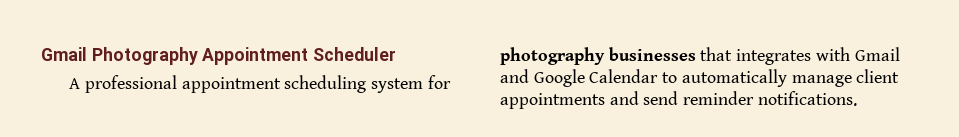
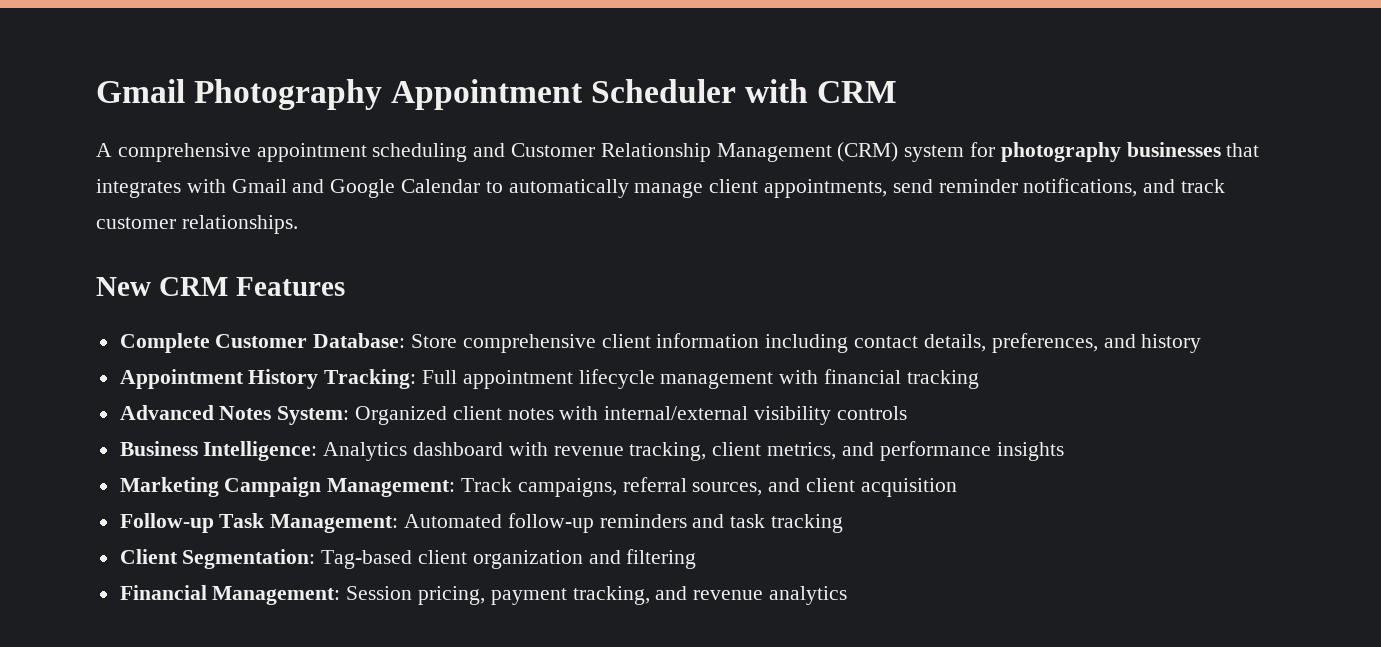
- Gmail Photography Appointment Scheduler
+ Gmail Photography Appointment Scheduler with CRM
- A professional appointment scheduling system for photography businesses that integrates with Gmail and Google Calendar to automatically manage client appointments and send reminder notifications.
+ A comprehensive appointment scheduling and Customer Relationship Management (CRM) system for photography businesses that integrates with Gmail and Google Calendar to automatically manage client appointments, send reminder notifications, and track customer relationships.
+ New CRM Features
+ Complete Customer Database: Store comprehensive client information including contact details, preferences, and history
+ Appointment History Tracking: Full appointment lifecycle management with financial tracking
+ Advanced Notes System: Organized client notes with internal/external visibility controls
+ Business Intelligence: Analytics dashboard with revenue tracking, client metrics, and performance insights
+ Marketing Campaign Management: Track campaigns, referral sources, and client acquisition
+ Follow-up Task Management: Automated follow-up reminders and task tracking
+ Client Segmentation: Tag-based client organization and filtering
+ Financial Management: Session pricing, payment tracking, and revenue analytics

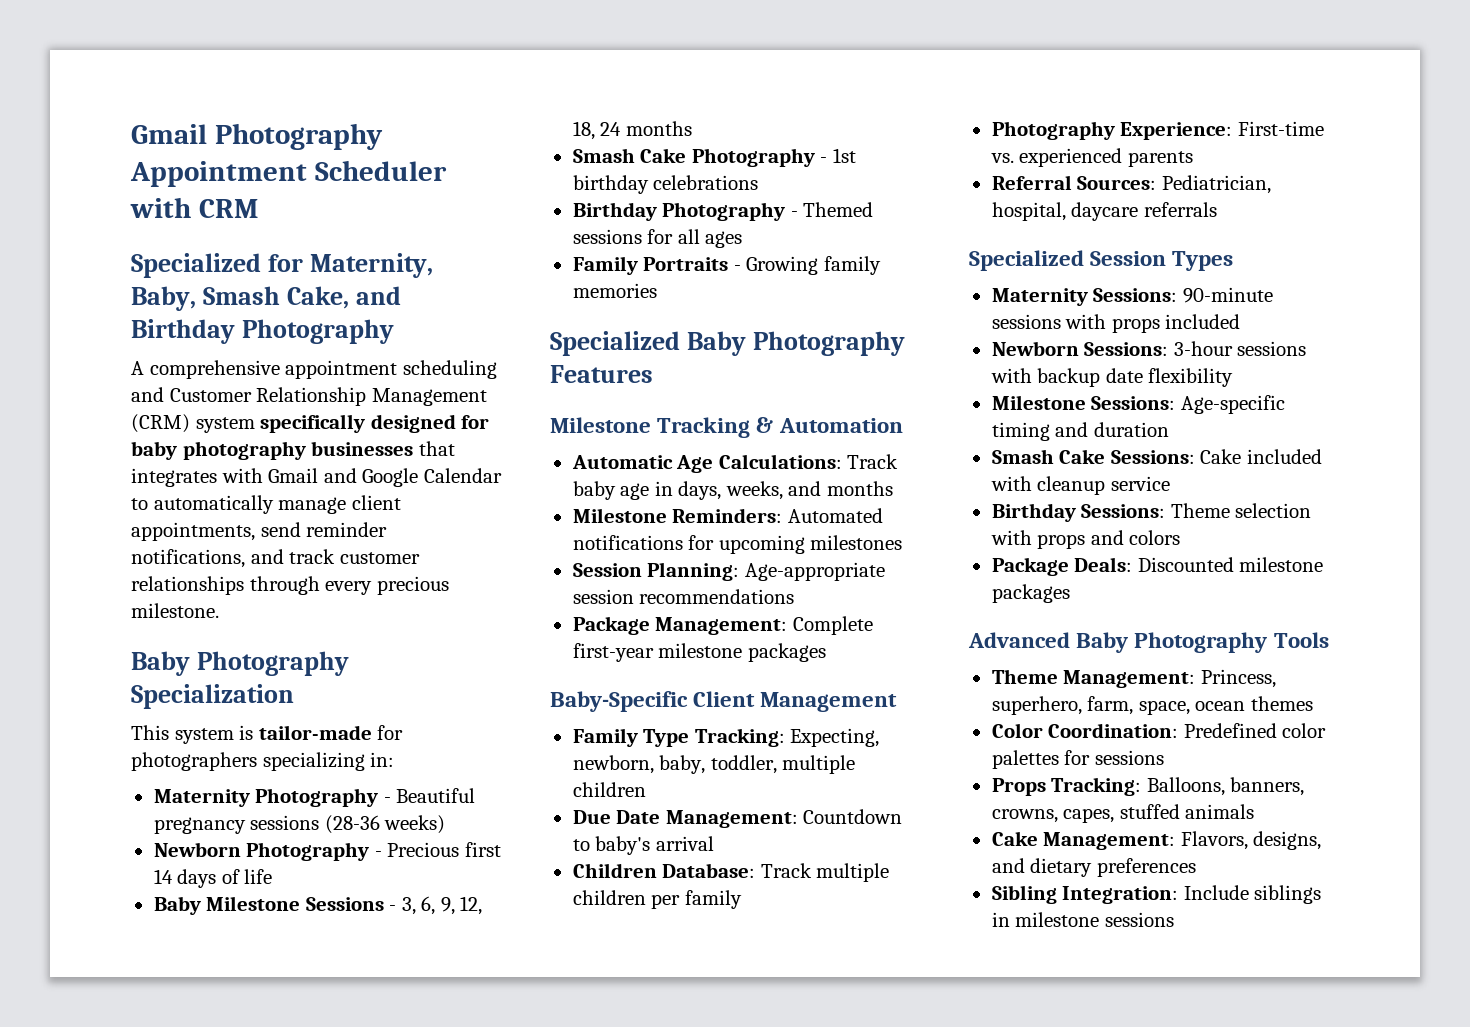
+ Specialized for Maternity, Baby, Smash Cake, and Birthday Photography
- A comprehensive appointment scheduling and Customer Relationship Management (CRM) system for photography businesses that integrates with Gmail and Google Calendar to automatically manage client appointments, send reminder notifications, and track customer relationships.
- New CRM Features
- Complete Customer Database: Store comprehensive client information including contact details, preferences, and history
- Appointment History Tracking: Full appointment lifecycle management with financial tracking
- Advanced Notes System: Organized client notes with internal/external visibility controls
- Business Intelligence: Analytics dashboard with revenue tracking, client metrics, and performance insights
- Marketing Campaign Management: Track campaigns, referral sources, and client acquisition
- Follow-up Task Management: Automated follow-up reminders and task tracking
- Client Segmentation: Tag-based client organization and filtering
- Financial Management: Session pricing, payment tracking, and revenue analytics
+ A comprehensive appointment scheduling and Customer Relationship Management (CRM) system specifically designed for baby photography businesses that integrates with Gmail and Google Calendar to automatically manage client appointments, send reminder notifications, and track customer relationships through every precious milestone.
+ Baby Photography Specialization
+ This system is tailor-made for photographers specializing in:
+ Maternity Photography - Beautiful pregnancy sessions (28-36 weeks)
+ Newborn Photography - Precious first 14 days of life
+ Baby Milestone Sessions - 3, 6, 9, 12, 18, 24 months
+ Smash Cake Photography - 1st birthday celebrations
+ Birthday Photography - Themed sessions for all ages
+ Family Portraits - Growing family memories
+ Specialized Baby Photography Features
+ Milestone Tracking & Automation
+ Automatic Age Calculations: Track baby age in days, weeks, and months
+ Milestone Reminders: Automated notifications for upcoming milestones
+ Session Planning: Age-appropriate session recommendations
+ Package Management: Complete first-year milestone packages
+ Baby-Specific Client Management
+ Family Type Tracking: Expecting, newborn, baby, toddler, multiple children
+ Due Date Management: Countdown to baby's arrival
+ Children Database: Track multiple children per family
+ Photography Experience: First-time vs. experienced parents
+ Referral Sources: Pediatrician, hospital, daycare referrals
+ Specialized Session Types
+ Maternity Sessions: 90-minute sessions with props included
+ Newborn Sessions: 3-hour sessions with backup date flexibility
+ Milestone Sessions: Age-specific timing and duration
+ Smash Cake Sessions: Cake included with cleanup service
+ Birthday Sessions: Theme selection with props and colors
+ Package Deals: Discounted milestone packages
+ Advanced Baby Photography Tools
+ Theme Management: Princess, superhero, farm, space, ocean themes
+ Color Coordination: Predefined color palettes for sessions
+ Props Tracking: Balloons, banners, crowns, capes, stuffed animals
+ Cake Management: Flavors, designs, and dietary preferences
+ Sibling Integration: Include siblings in milestone sessions

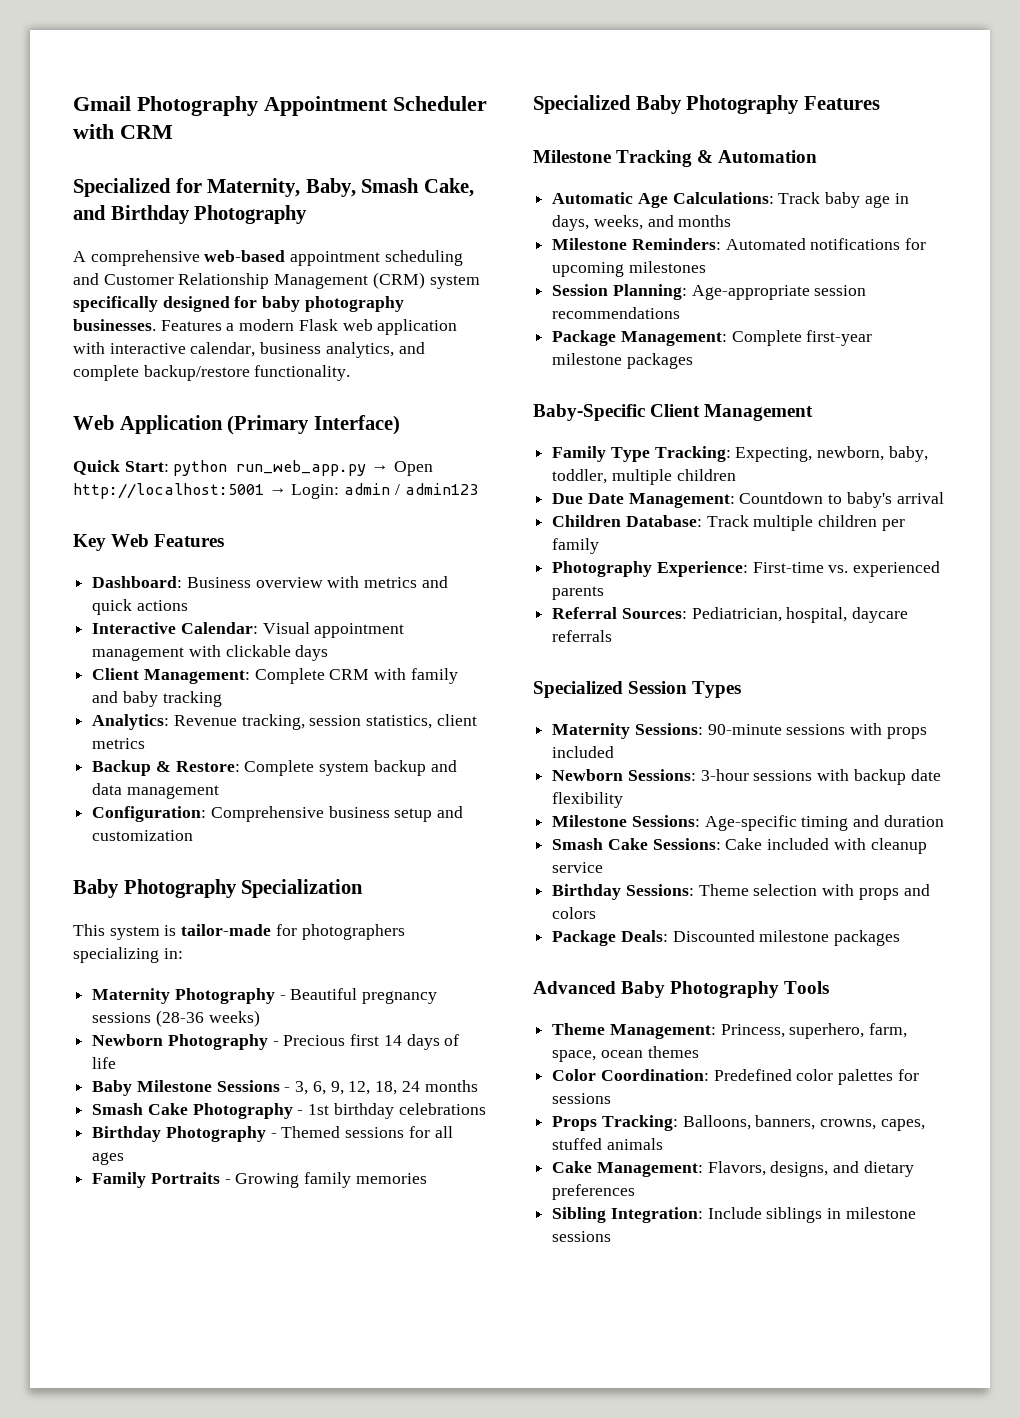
- A comprehensive appointment scheduling and Customer Relationship Management (CRM) system specifically designed for baby photography businesses that integrates with Gmail and Google Calendar to automatically manage client appointments, send reminder notifications, and track customer relationships through every precious milestone.
+ A comprehensive web-based appointment scheduling and Customer Relationship Management (CRM) system specifically designed for baby photography businesses. Features a modern Flask web application with interactive calendar, business analytics, and complete backup/restore functionality.
+ Web Application (Primary Interface)
+ Quick Start: python run_web_app.py → Open http://localhost:5001 → Login: admin / admin123
+ Key Web Features
+ Dashboard: Business overview with metrics and quick actions
+ Interactive Calendar: Visual appointment management with clickable days
+ Client Management: Complete CRM with family and baby tracking
+ Analytics: Revenue tracking, session statistics, client metrics
+ Backup & Restore: Complete system backup and data management
+ Configuration: Comprehensive business setup and customization

